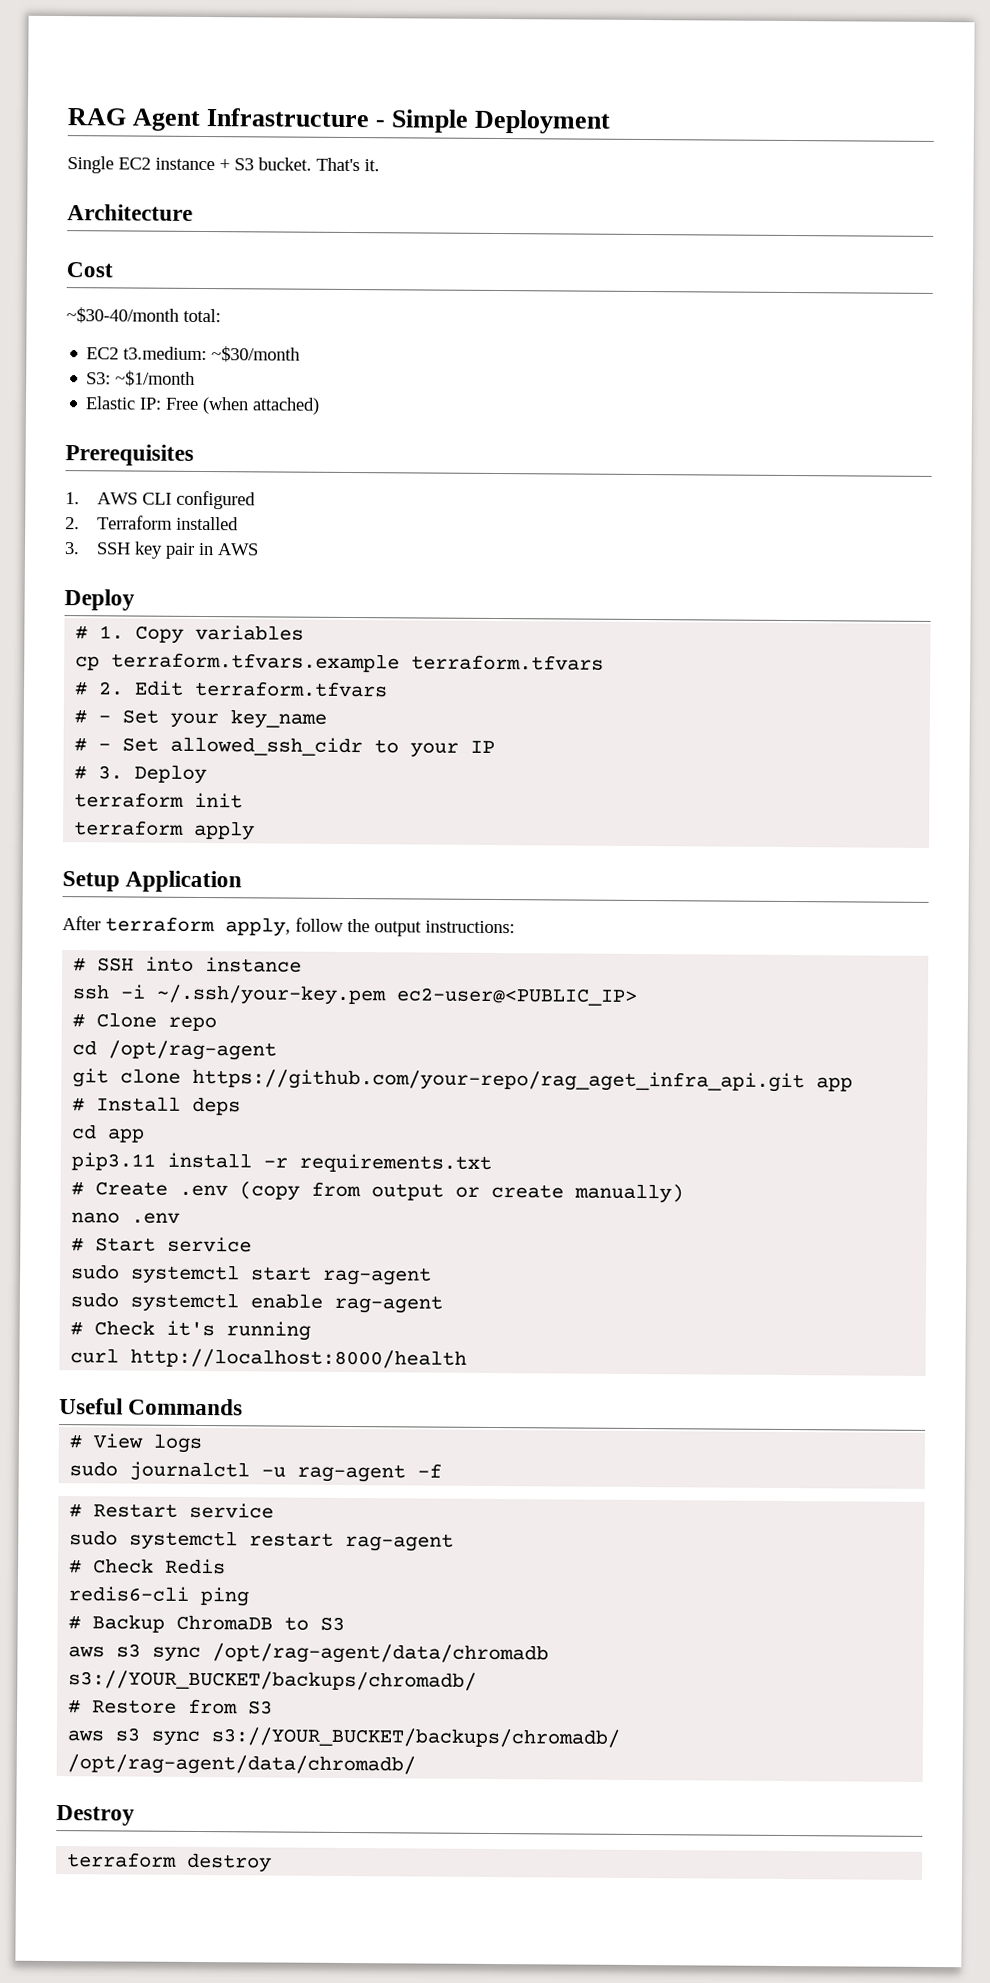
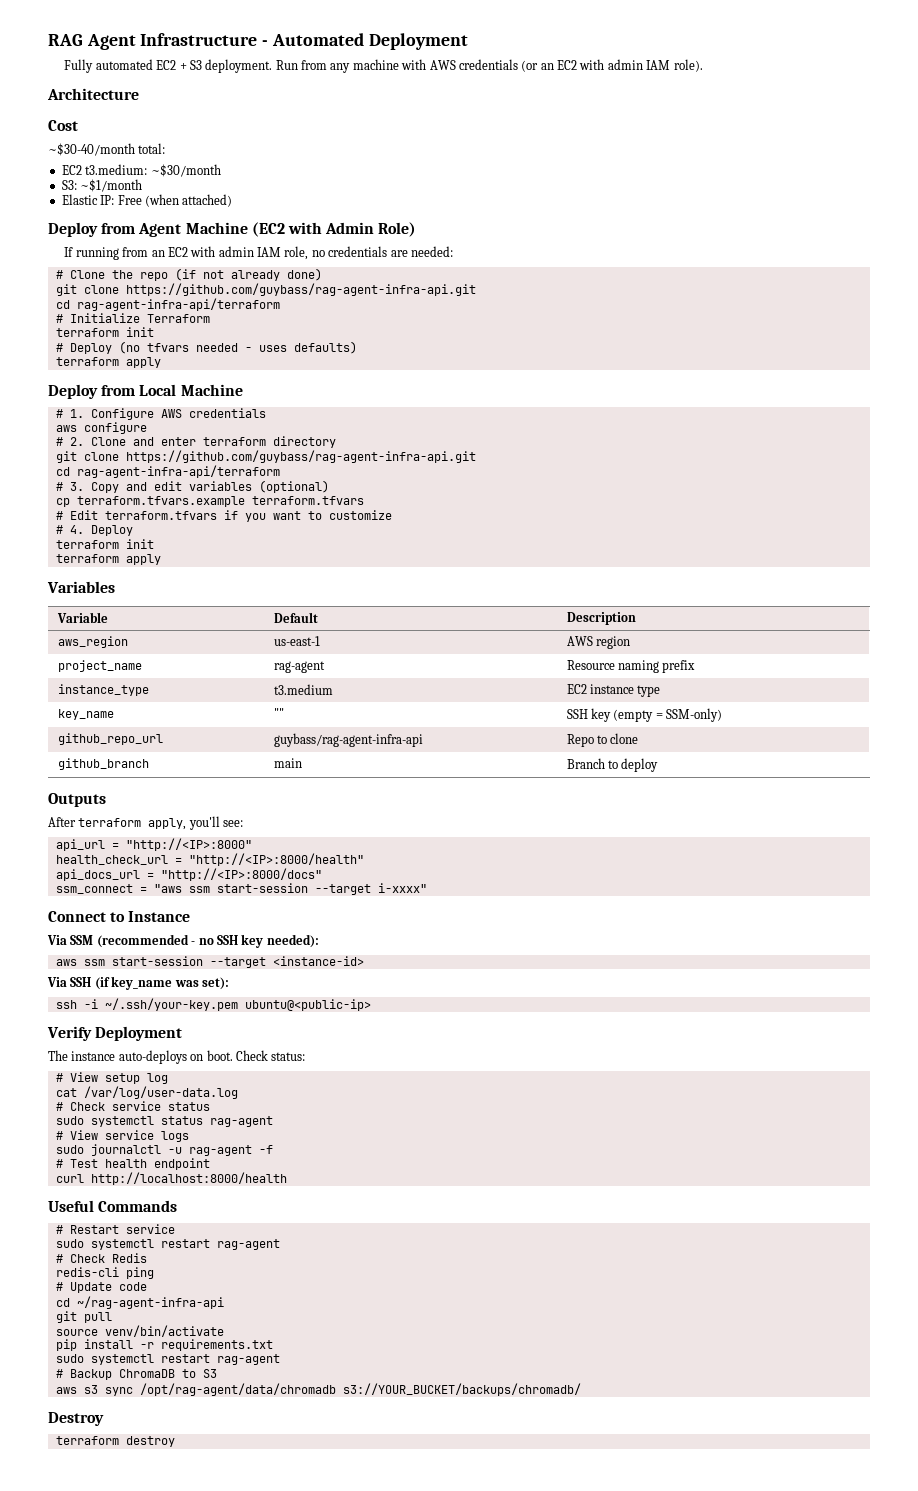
- RAG Agent Infrastructure - Simple Deployment
- Single EC2 instance + S3 bucket. That's it.
+ RAG Agent Infrastructure - Automated Deployment
+ Fully automated EC2 + S3 deployment. Run from any machine with AWS credentials (or an EC2 with admin IAM role).
- Prerequisites
- 1. AWS CLI configured
- 2. Terraform installed
- 3. SSH key pair in AWS
- Deploy
- # 1. Copy variables
+ Deploy from Agent Machine (EC2 with Admin Role)
+ If running from an EC2 with admin IAM role, no credentials are needed:
+ # Clone the repo (if not already done)
+ git clone https://github.com/guybass/rag-agent-infra-api.git
+ cd rag-agent-infra-api/terraform
+ # Initialize Terraform
+ terraform init
+ # Deploy (no tfvars needed - uses defaults)
+ terraform apply
+ Deploy from Local Machine
+ # 1. Configure AWS credentials
+ aws configure
+ # 2. Clone and enter terraform directory
+ git clone https://github.com/guybass/rag-agent-infra-api.git
+ cd rag-agent-infra-api/terraform
+ # 3. Copy and edit variables (optional)
- # 2. Edit terraform.tfvars
- # - Set your key_name
- # - Set allowed_ssh_cidr to your IP
- # 3. Deploy
+ # Edit terraform.tfvars if you want to customize
+ # 4. Deploy
- Setup Application
- After terraform apply, follow the output instructions:
- # SSH into instance
- ssh -i ~/.ssh/your-key.pem ec2-user@<PUBLIC_IP>
- # Clone repo
- cd /opt/rag-agent
- git clone https://github.com/your-repo/rag_aget_infra_api.git app
- # Install deps
- cd app
- pip3.11 install -r requirements.txt
- # Create .env (copy from output or create manually)
- nano .env
- # Start service
- sudo systemctl start rag-agent
- sudo systemctl enable rag-agent
- # Check it's running
- curl http://localhost:8000/health
- Useful Commands
- # View logs
+ Variables
+ Variable | Default | Description
+ aws_region | us-east-1 | AWS region
+ project_name | rag-agent | Resource naming prefix
+ instance_type | t3.medium | EC2 instance type
+ key_name | "" | SSH key (empty = SSM-only)
+ github_repo_url | guybass/rag-agent-infra-api | Repo to clone
+ github_branch | main | Branch to deploy
+ Outputs
+ After terraform apply, you'll see:
+ api_url = "http://<IP>:8000"
+ health_check_url = "http://<IP>:8000/health"
+ api_docs_url = "http://<IP>:8000/docs"
+ ssm_connect = "aws ssm start-session --target i-xxxx"
+ Connect to Instance
+ Via SSM (recommended - no SSH key needed):
+ aws ssm start-session --target <instance-id>
+ Via SSH (if key_name was set):
+ ssh -i ~/.ssh/your-key.pem ubuntu@<public-ip>
+ Verify Deployment
+ The instance auto-deploys on boot. Check status:
+ # View setup log
+ cat /var/log/user-data.log
+ # Check service status
+ sudo systemctl status rag-agent
+ # View service logs
+ # Test health endpoint
+ curl http://localhost:8000/health
+ Useful Commands
- redis6-cli ping
+ redis-cli ping
+ # Update code
+ cd ~/rag-agent-infra-api
+ git pull
+ source venv/bin/activate
+ pip install -r requirements.txt
+ sudo systemctl restart rag-agent
- # Restore from S3
- aws s3 sync s3://YOUR_BUCKET/backups/chromadb/ /opt/rag-agent/data/chromadb/

